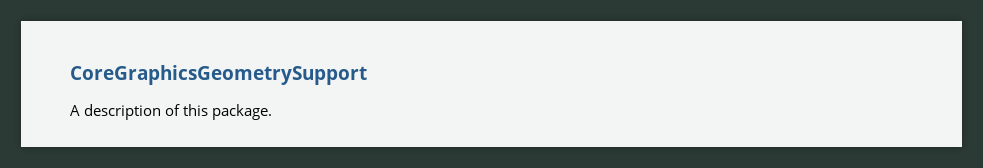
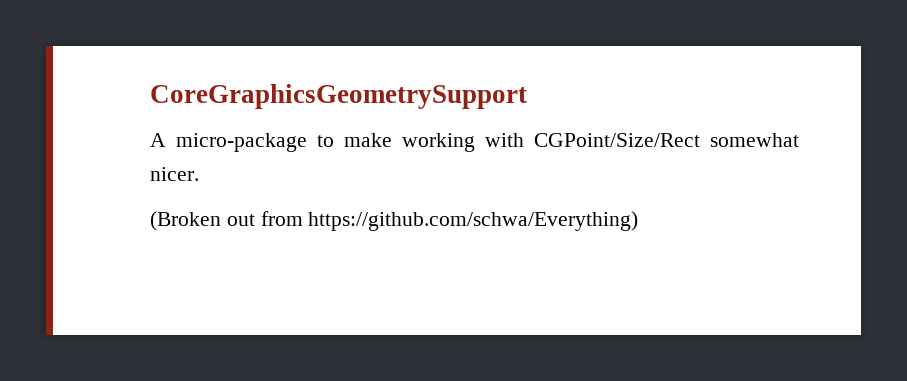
- A description of this package.
+ A micro-package to make working with CGPoint/Size/Rect somewhat nicer.
+ (Broken out from https://github.com/schwa/Everything)

